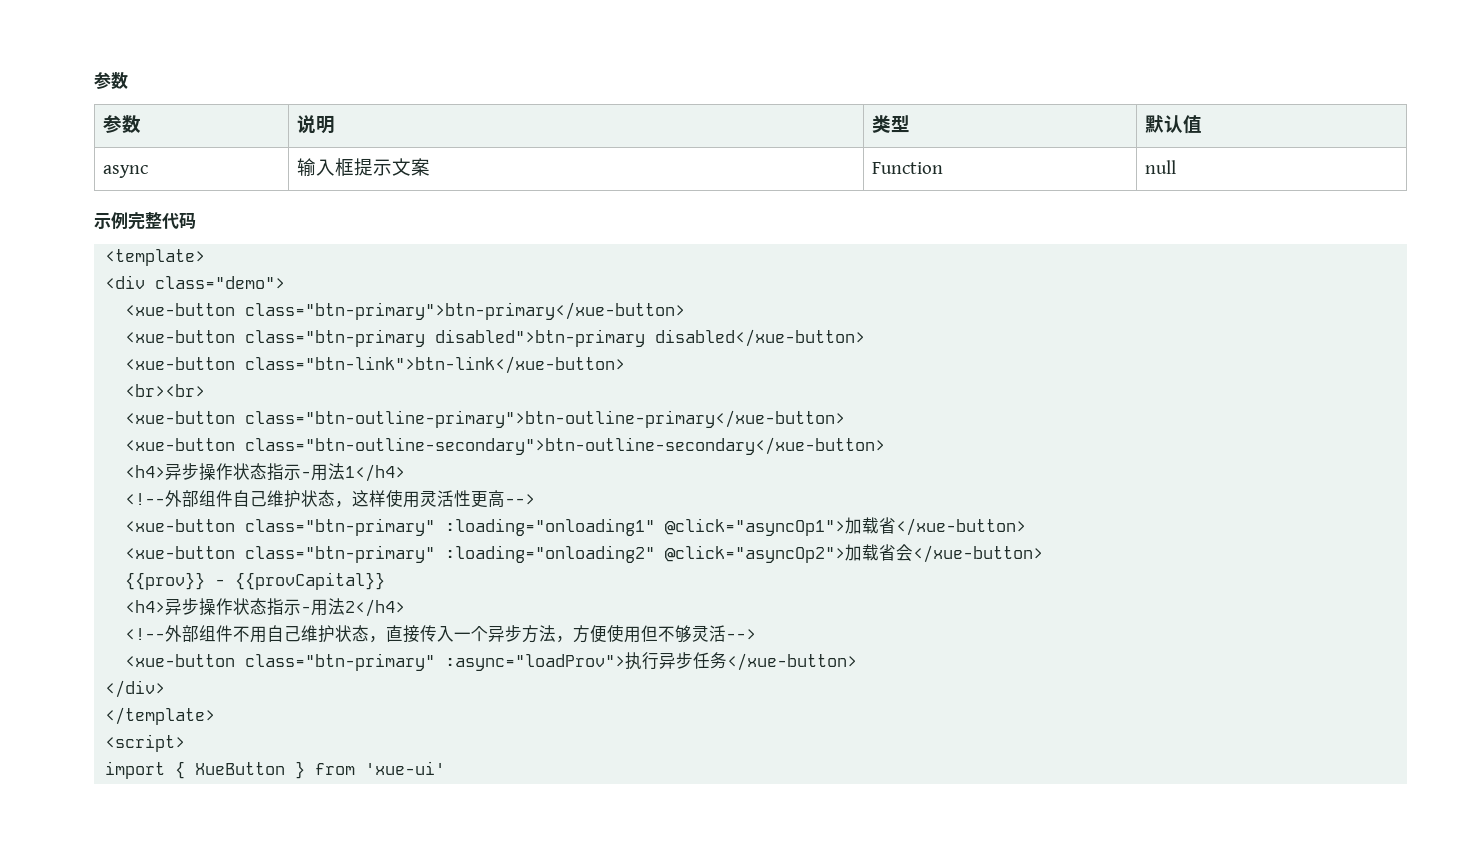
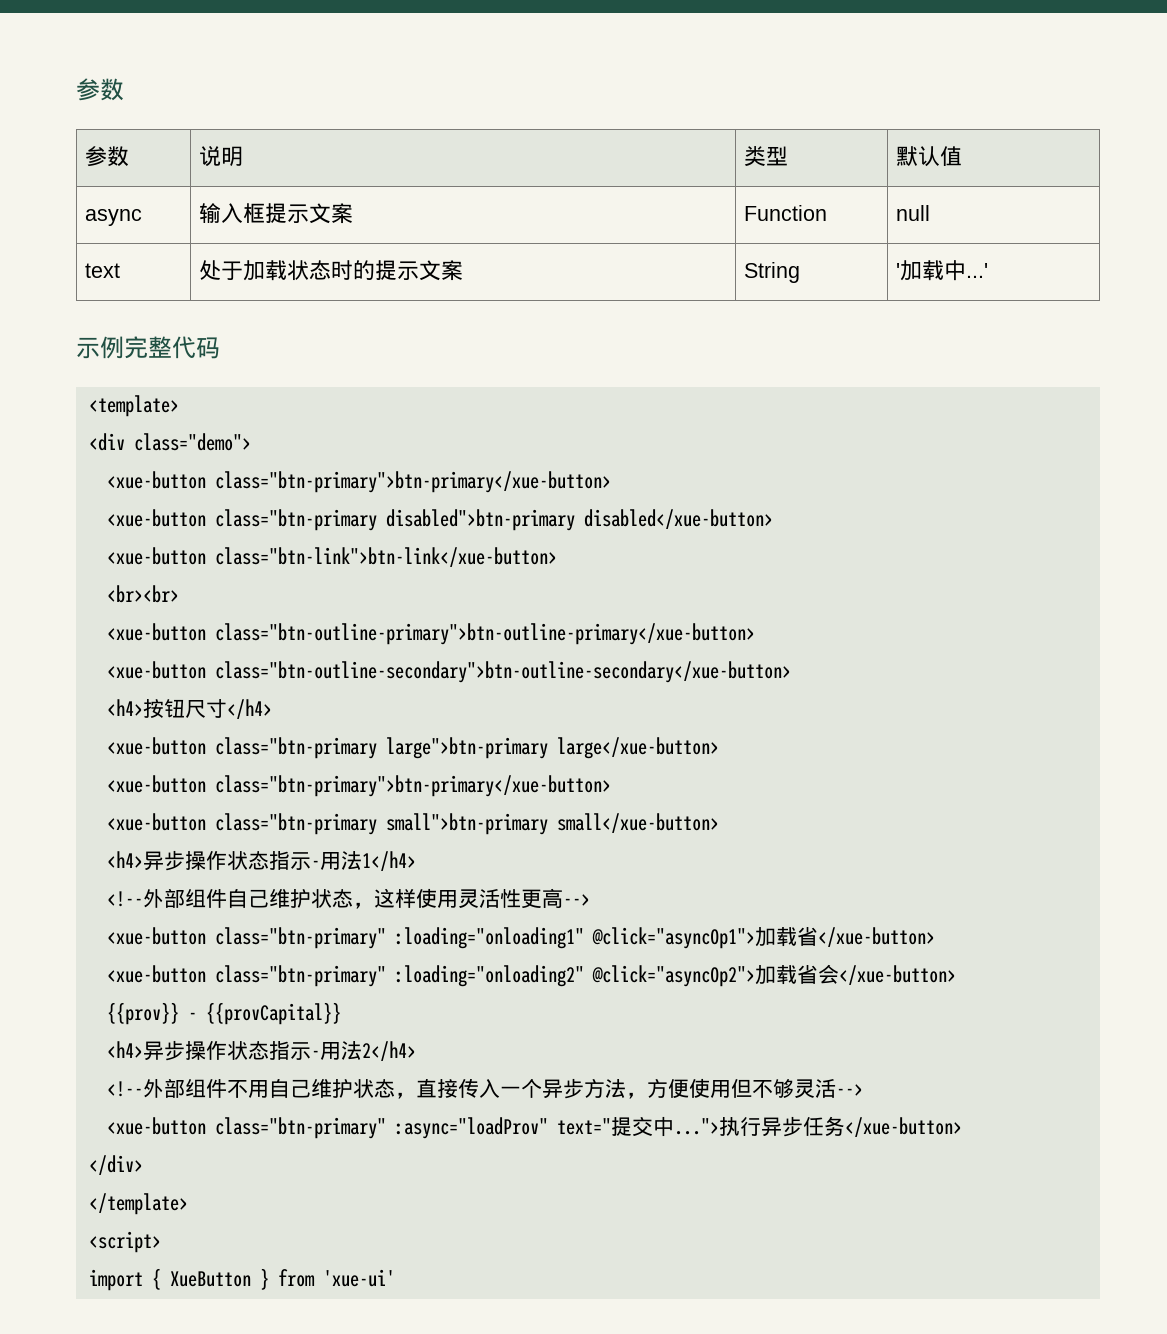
+ text | 处于加载状态时的提示文案 | String | '加载中...'
+ <h4>按钮尺寸</h4>
+ <xue-button class="btn-primary large">btn-primary large</xue-button>
+ <xue-button class="btn-primary">btn-primary</xue-button>
+ <xue-button class="btn-primary small">btn-primary small</xue-button>
- <xue-button class="btn-primary" :async="loadProv">执行异步任务</xue-button>
+ <xue-button class="btn-primary" :async="loadProv" text="提交中...">执行异步任务</xue-button>

